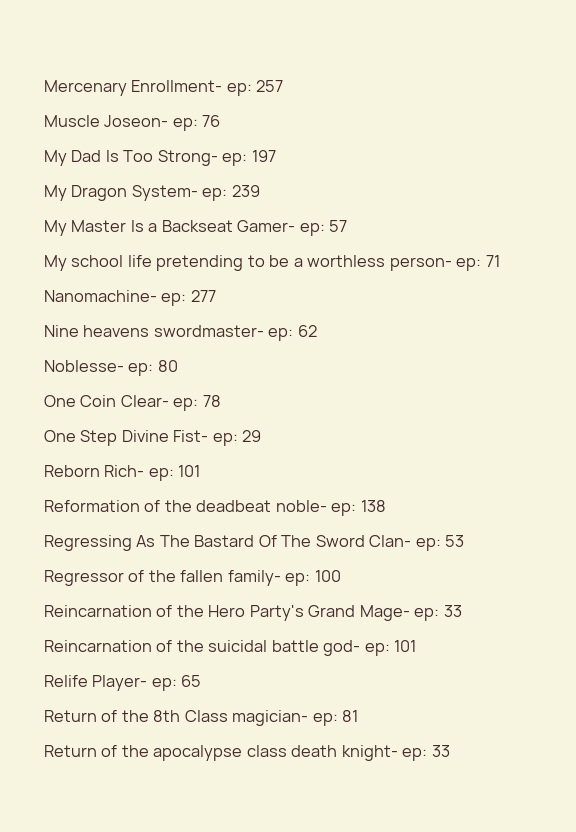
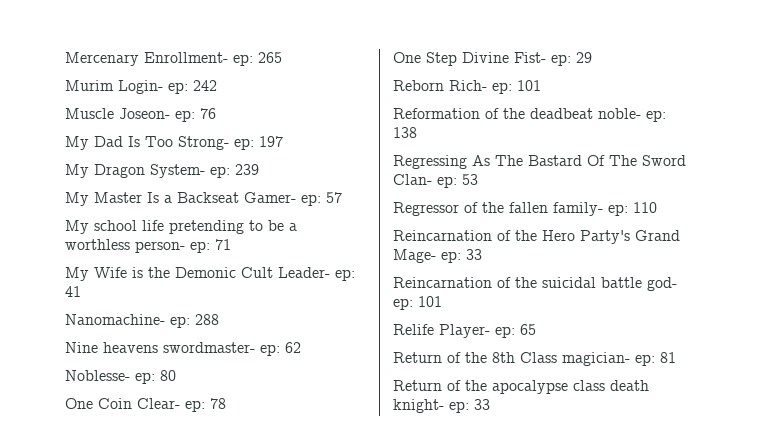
- Mercenary Enrollment- ep: 257
+ Mercenary Enrollment- ep: 265
+ Murim Login- ep: 242
+ My Wife is the Demonic Cult Leader- ep: 41
- Nanomachine- ep: 277
+ Nanomachine- ep: 288
- Regressor of the fallen family- ep: 100
+ Regressor of the fallen family- ep: 110

